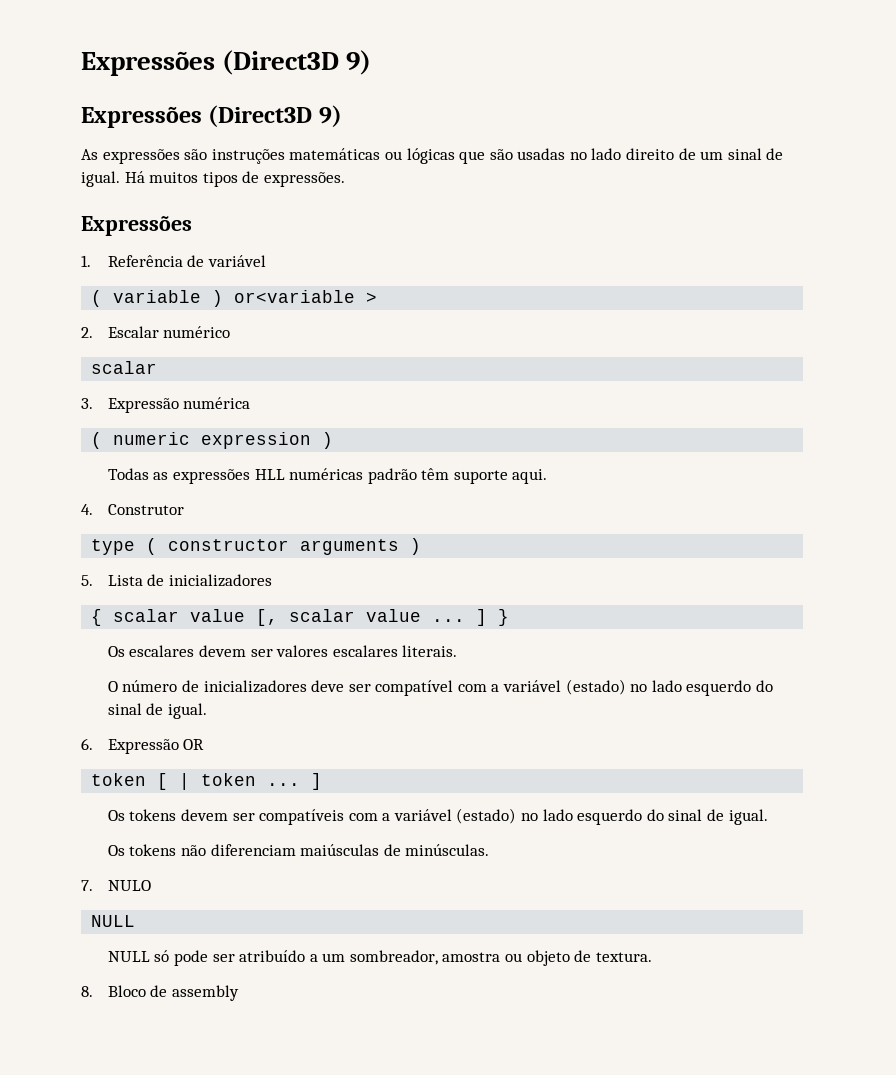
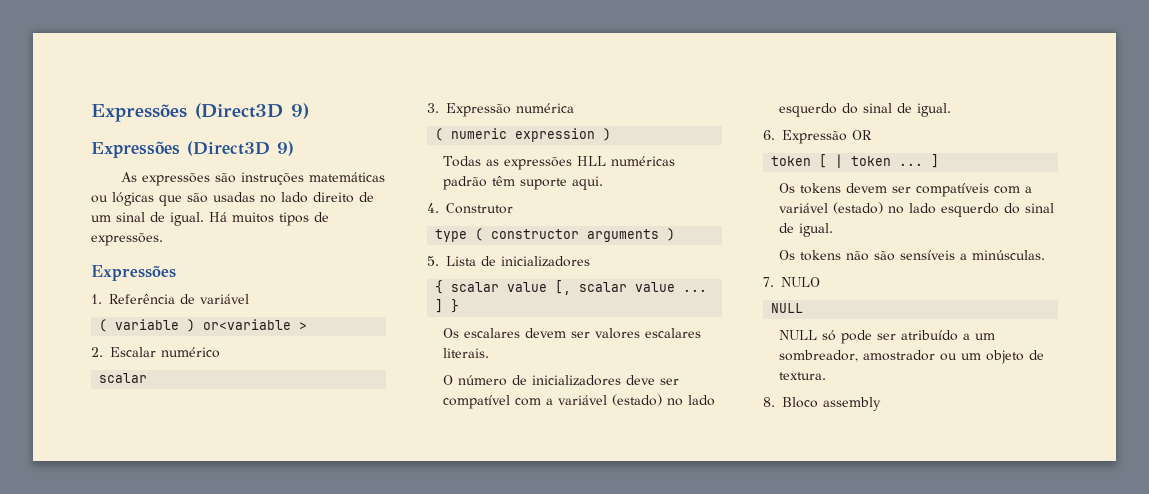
- Os tokens não diferenciam maiúsculas de minúsculas.
+ Os tokens não são sensíveis a minúsculas.
- NULL só pode ser atribuído a um sombreador, amostra ou objeto de textura.
+ NULL só pode ser atribuído a um sombreador, amostrador ou um objeto de textura.
- 8. Bloco de assembly
+ 8. Bloco assembly

